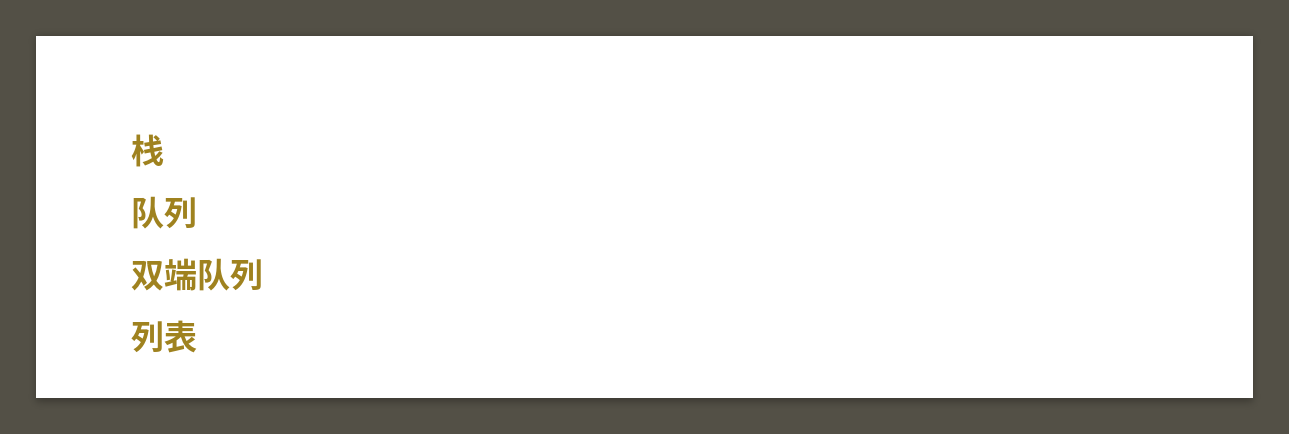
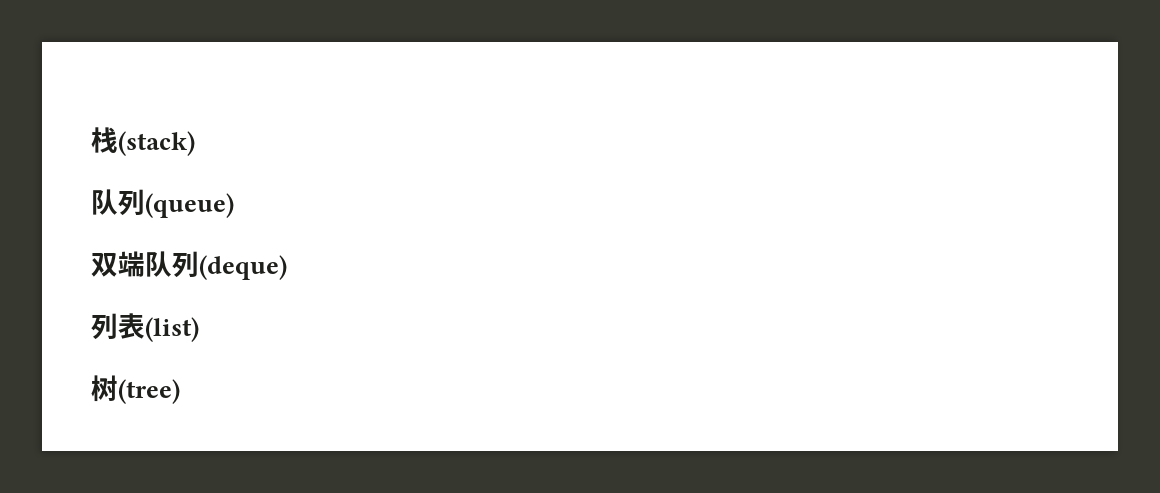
- 栈
- 队列
+ 栈(stack)
+ 队列(queue)
- 双端队列
+ 双端队列(deque)
- 列表
+ 列表(list)
+ 树(tree)

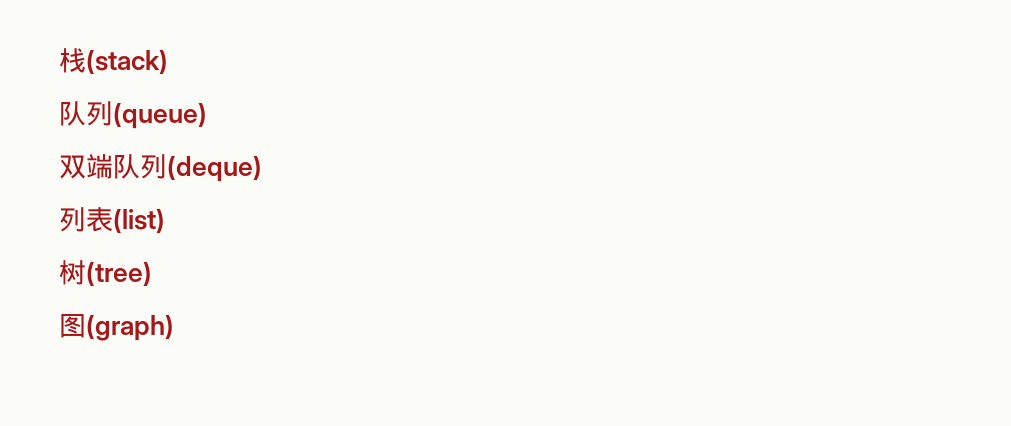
+ 图(graph)

